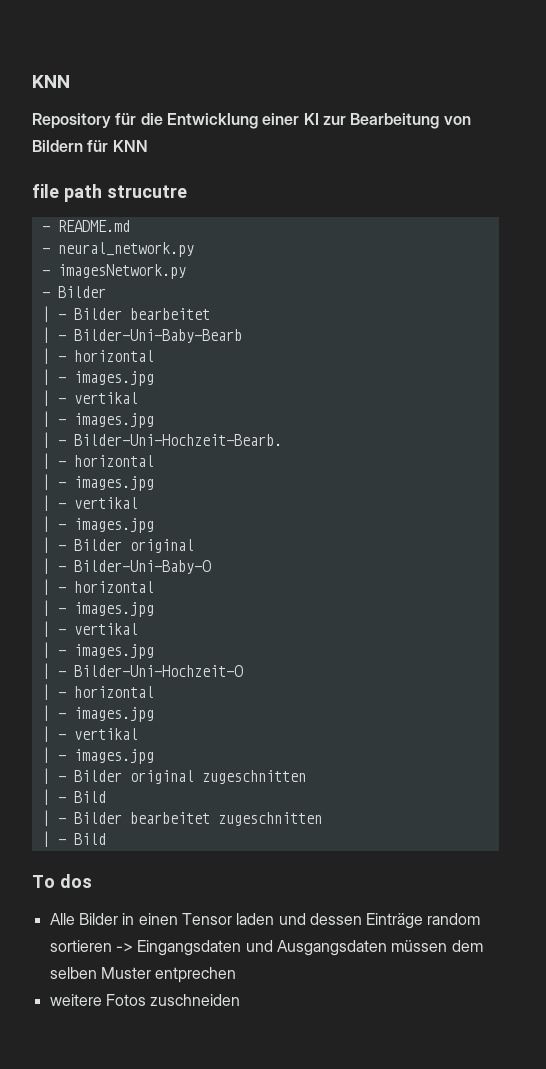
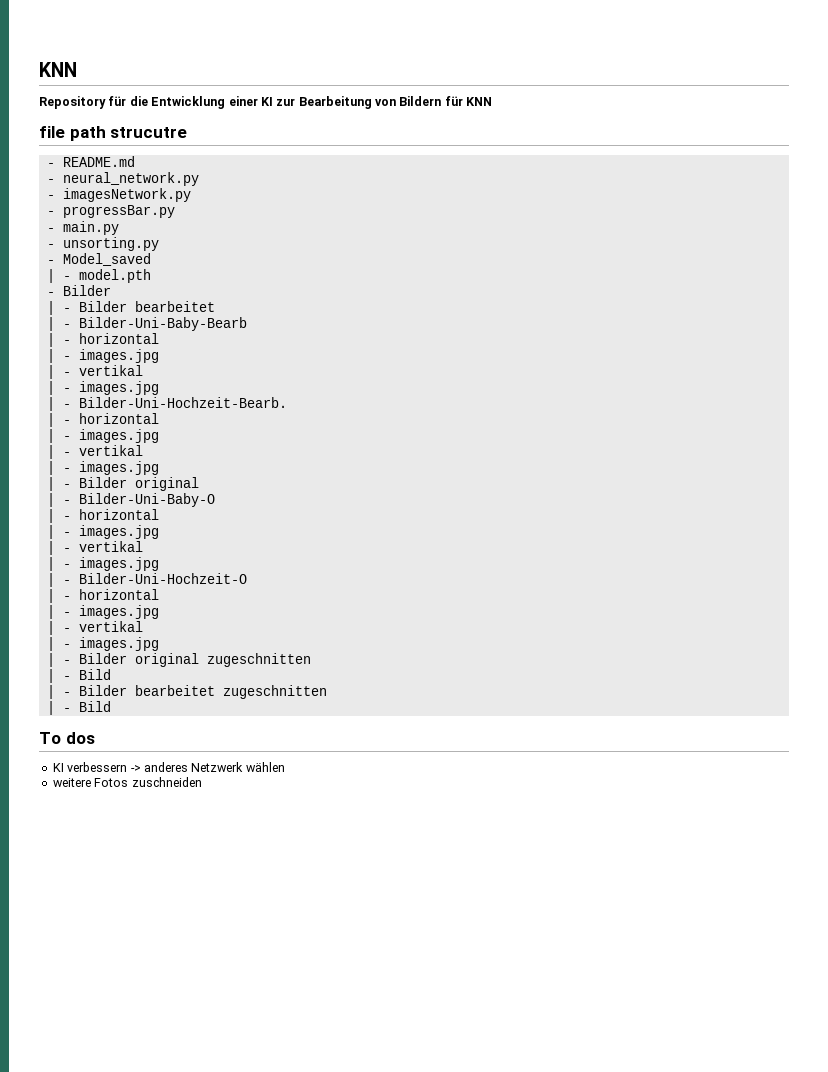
+ - progressBar.py
+ - main.py
+ - unsorting.py
+ - Model_saved
+ | - model.pth
- Alle Bilder in einen Tensor laden und dessen Einträge random sortieren -> Eingangsdaten und Ausgangsdaten müssen dem selben Muster entprechen
+ KI verbessern -> anderes Netzwerk wählen

